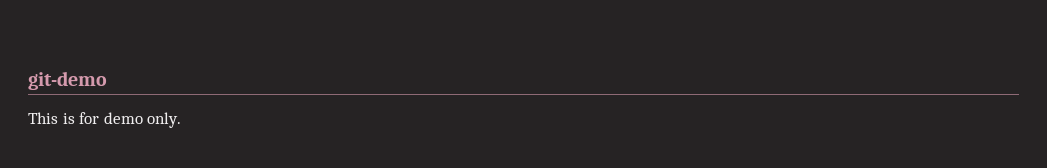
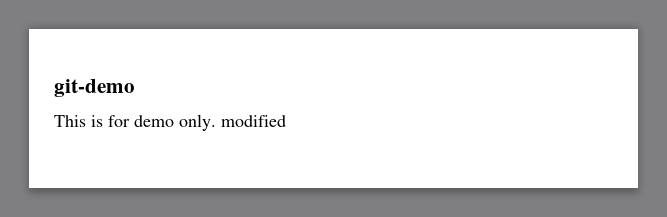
- This is for demo only.
+ This is for demo only. modified

